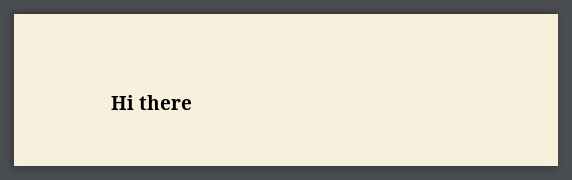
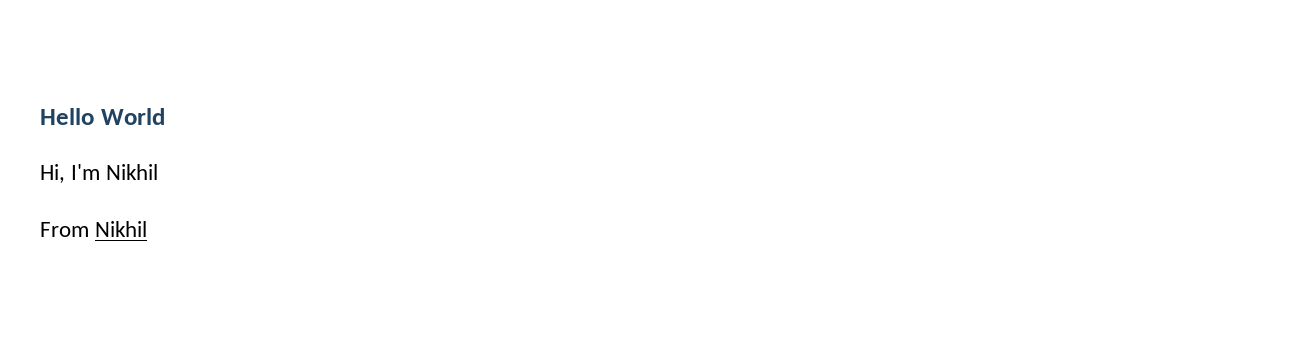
- Hi there
+ Hello World
+ Hi, I'm Nikhil
+ From Nikhil

